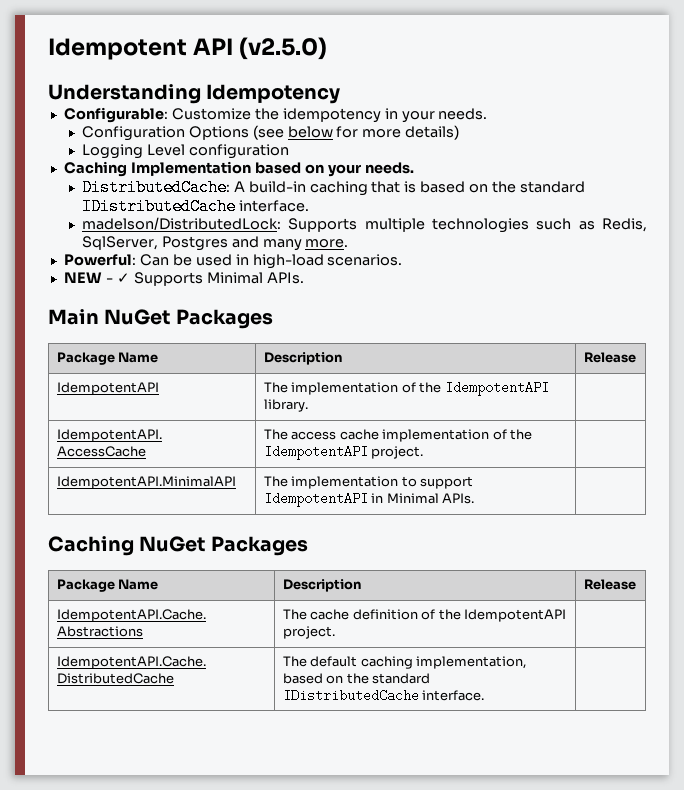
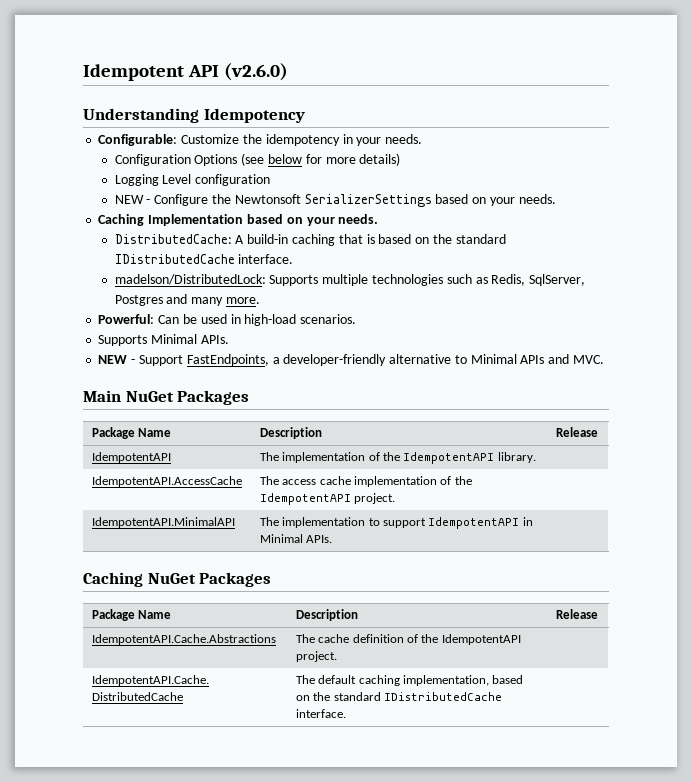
- Idempotent API (v2.5.0)
+ Idempotent API (v2.6.0)
+ NEW - Configure the Newtonsoft SerializerSettings based on your needs.
- NEW - ✓ Supports Minimal APIs.
+ Supports Minimal APIs.
+ NEW - Support FastEndpoints, a developer-friendly alternative to Minimal APIs and MVC.

